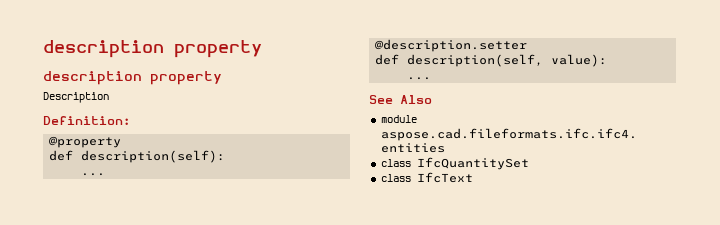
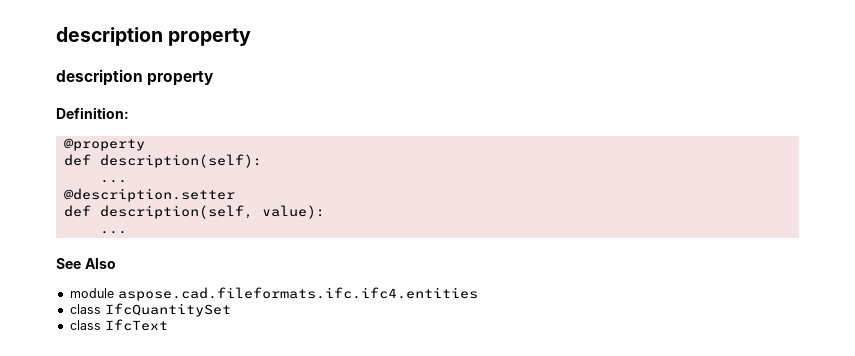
- Description

